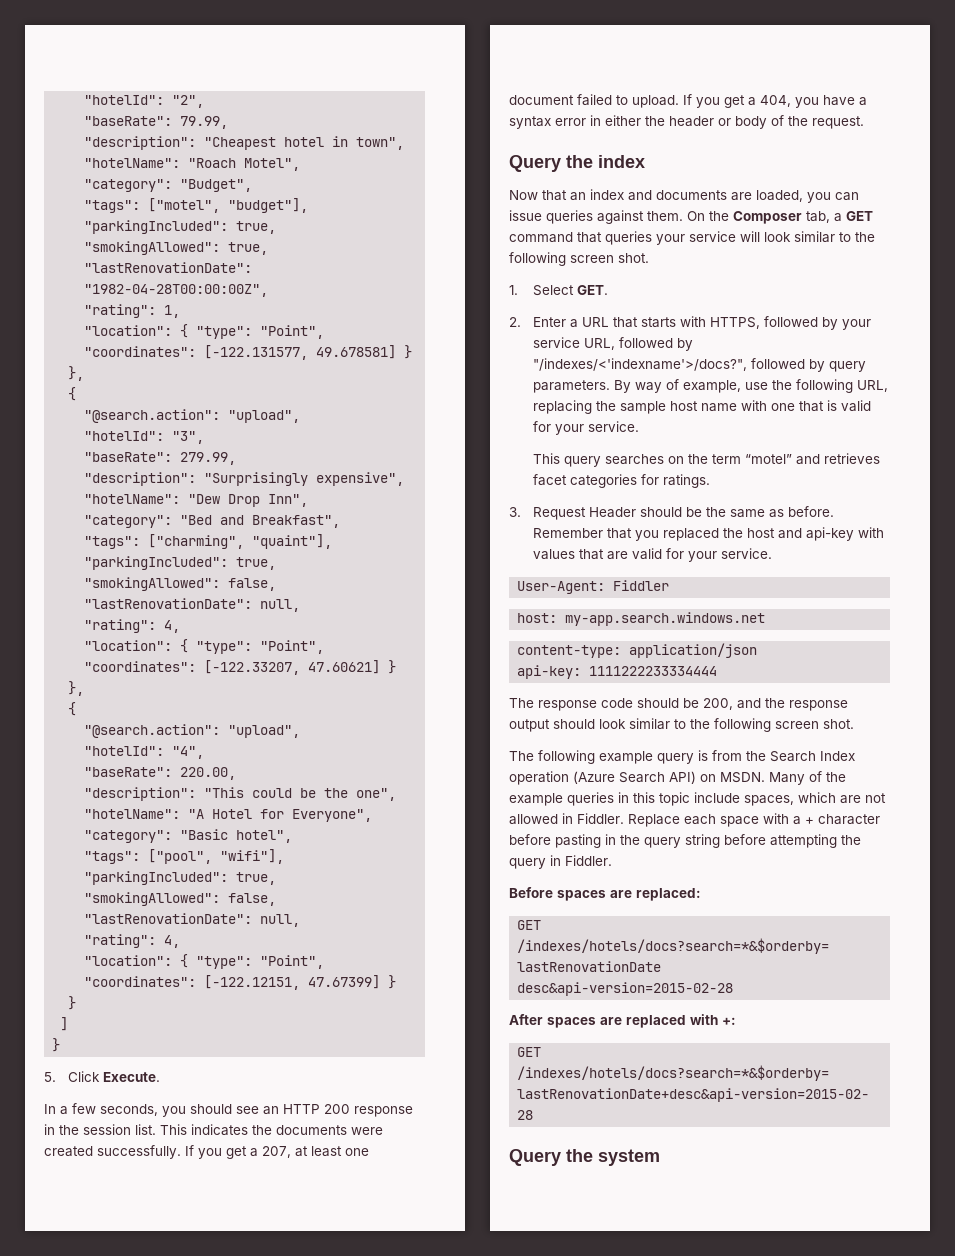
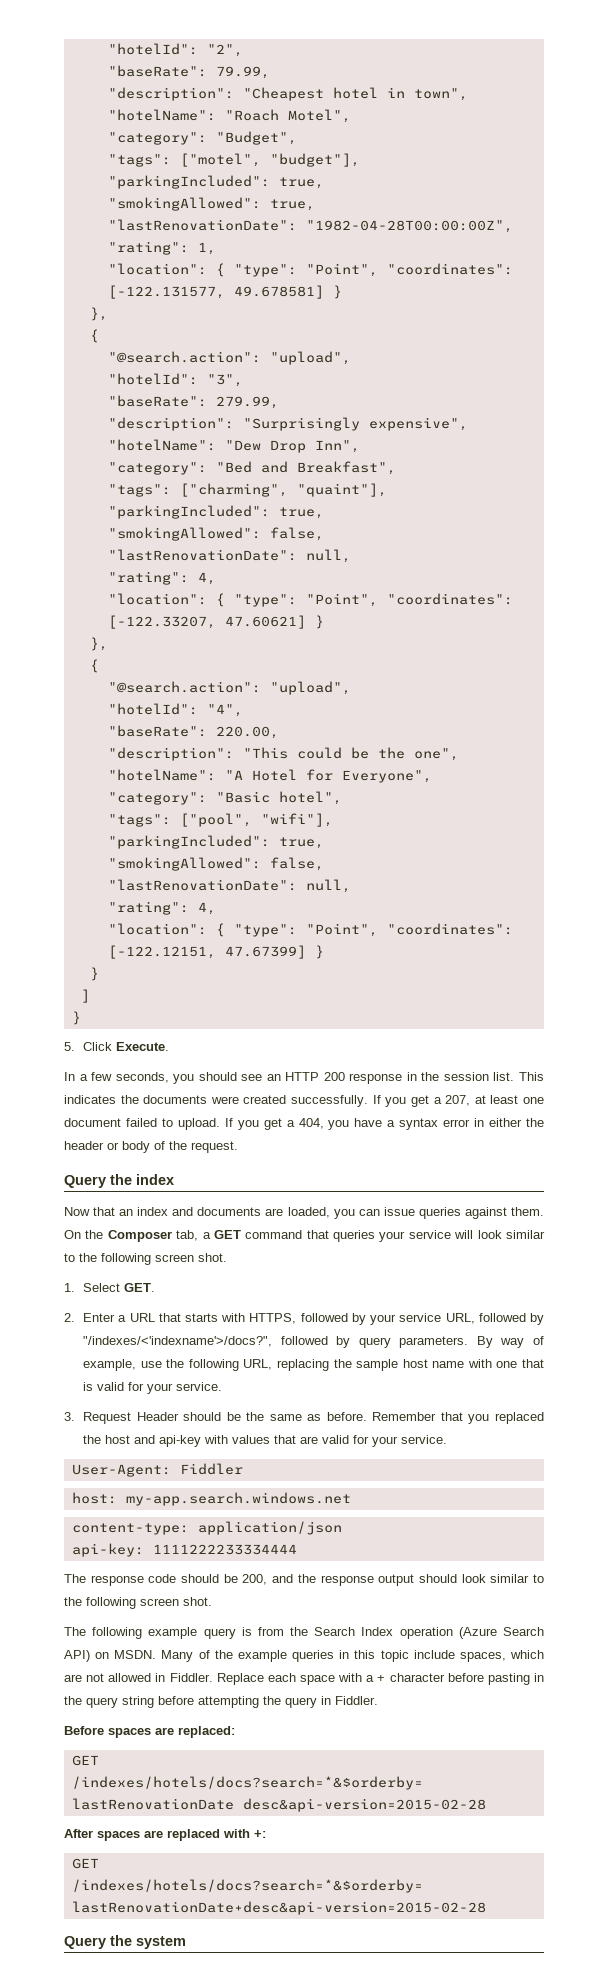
- This query searches on the term “motel” and retrieves facet categories for ratings.

